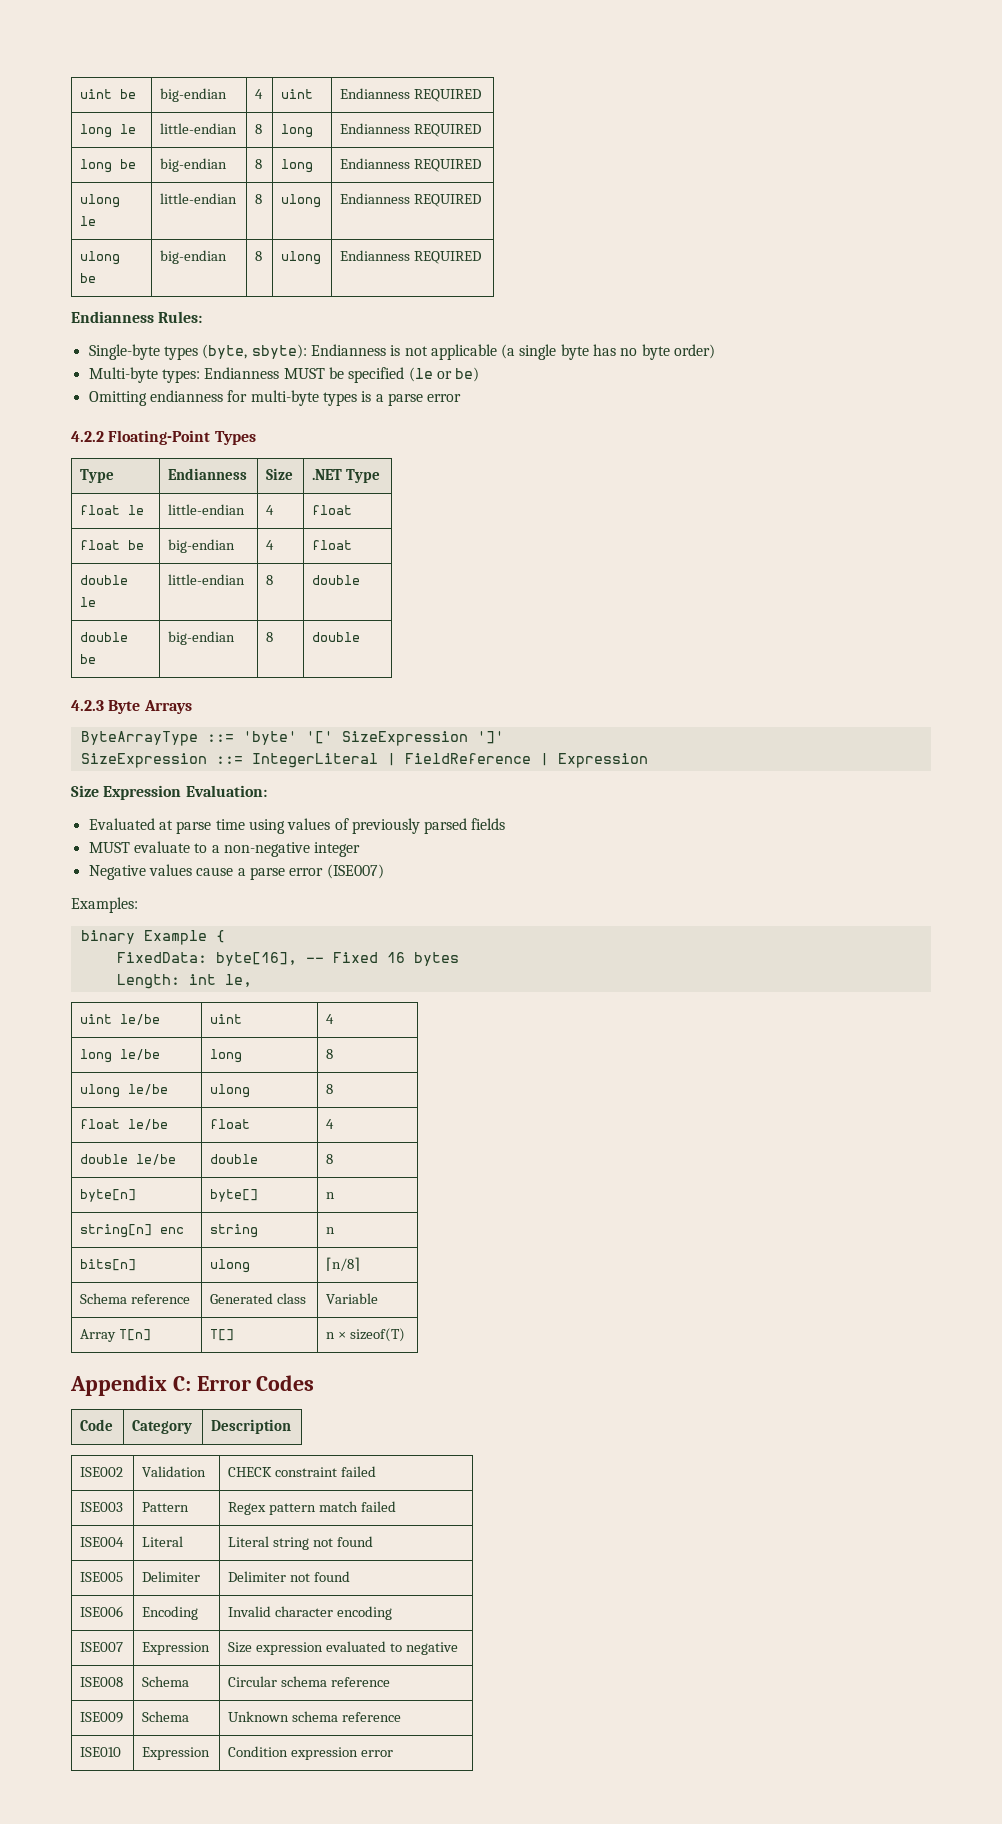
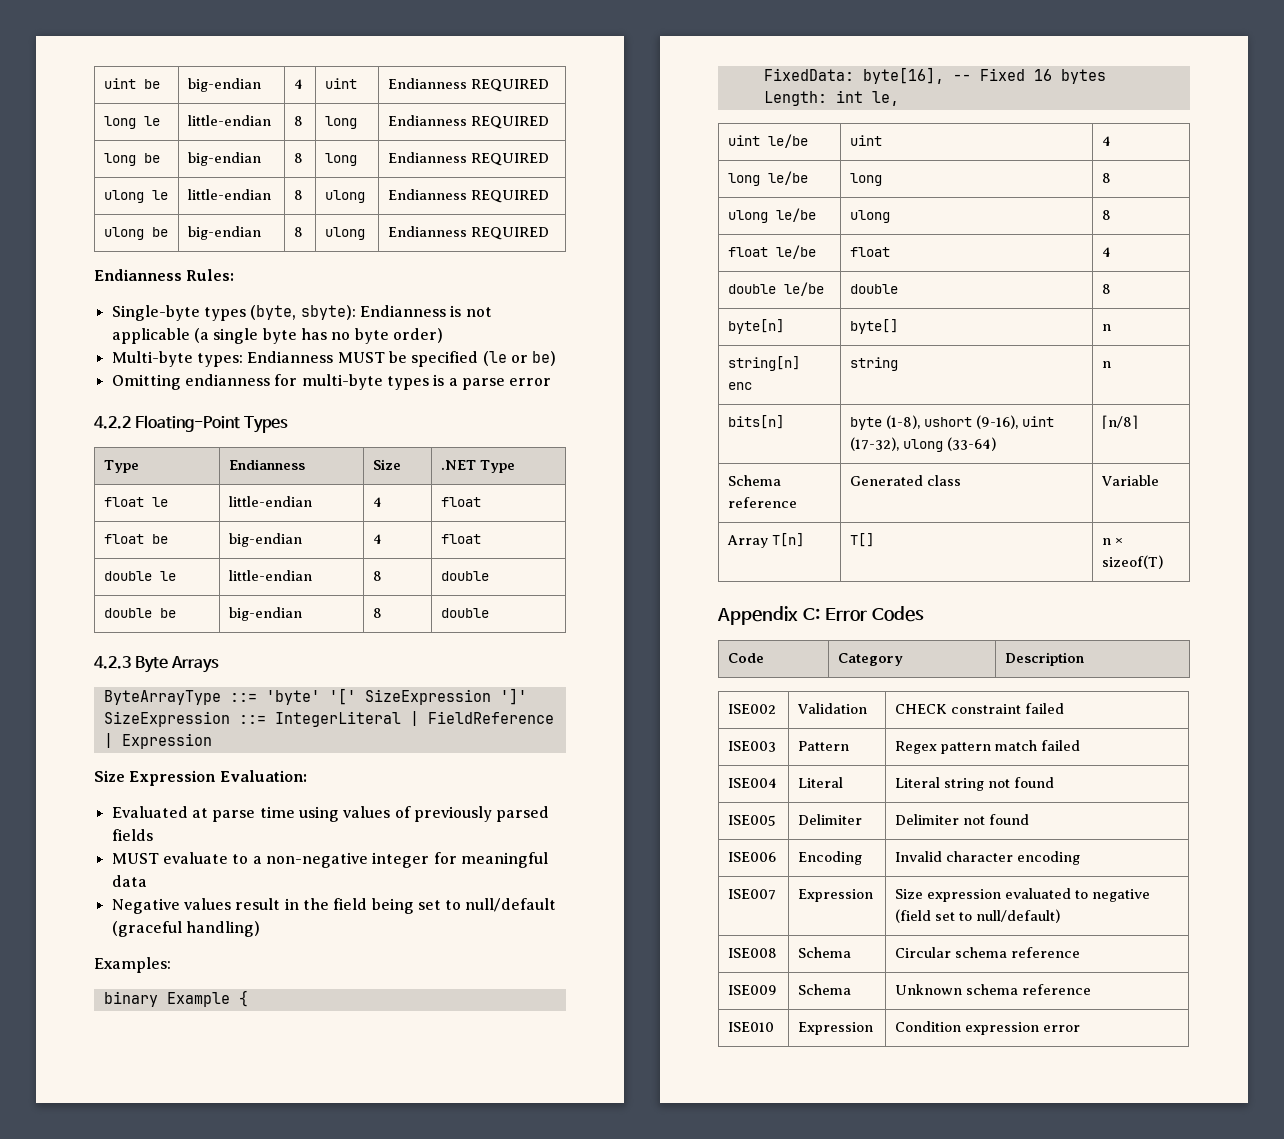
- MUST evaluate to a non-negative integer
+ MUST evaluate to a non-negative integer for meaningful data
- Negative values cause a parse error (ISE007)
+ Negative values result in the field being set to null/default (graceful handling)
- bits[n] | ulong | ⌈n/8⌉
+ bits[n] | byte (1-8), ushort (9-16), uint (17-32), ulong (33-64) | ⌈n/8⌉
- ISE007 | Expression | Size expression evaluated to negative
+ ISE007 | Expression | Size expression evaluated to negative (field set to null/default)

